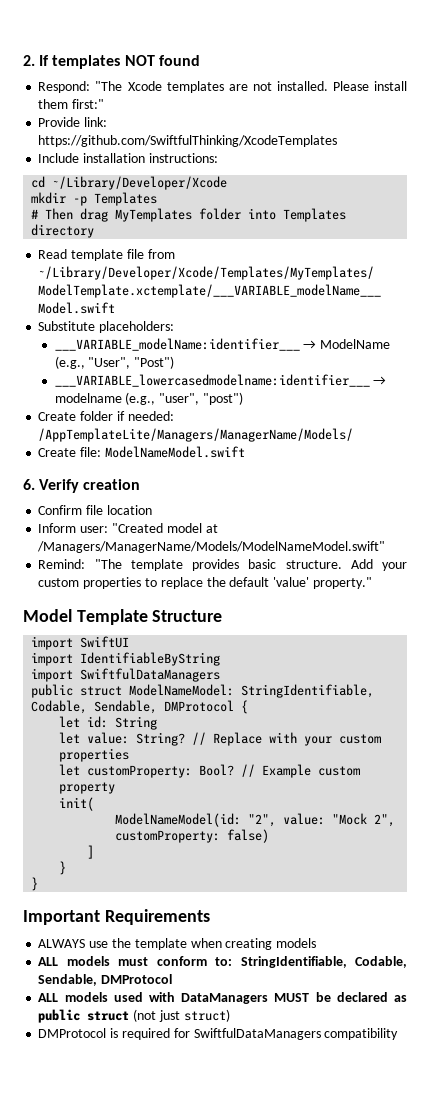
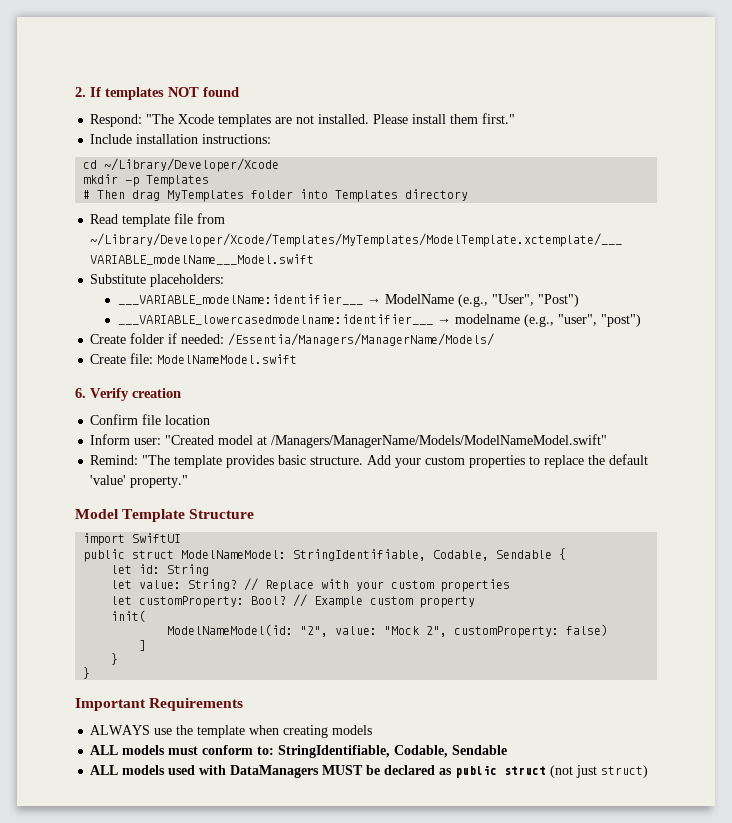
- Please install them first:"
- Provide link: https://github.com/SwiftfulThinking/XcodeTemplates
+ Please install them first."
- Create folder if needed: /AppTemplateLite/Managers/ManagerName/Models/
+ Create folder if needed: /Essentia/Managers/ManagerName/Models/
- import IdentifiableByString
- import SwiftfulDataManagers
- public struct ModelNameModel: StringIdentifiable, Codable, Sendable, DMProtocol {
+ public struct ModelNameModel: StringIdentifiable, Codable, Sendable {
- ALL models must conform to: StringIdentifiable, Codable, Sendable, DMProtocol
+ ALL models must conform to: StringIdentifiable, Codable, Sendable
- DMProtocol is required for SwiftfulDataManagers compatibility

